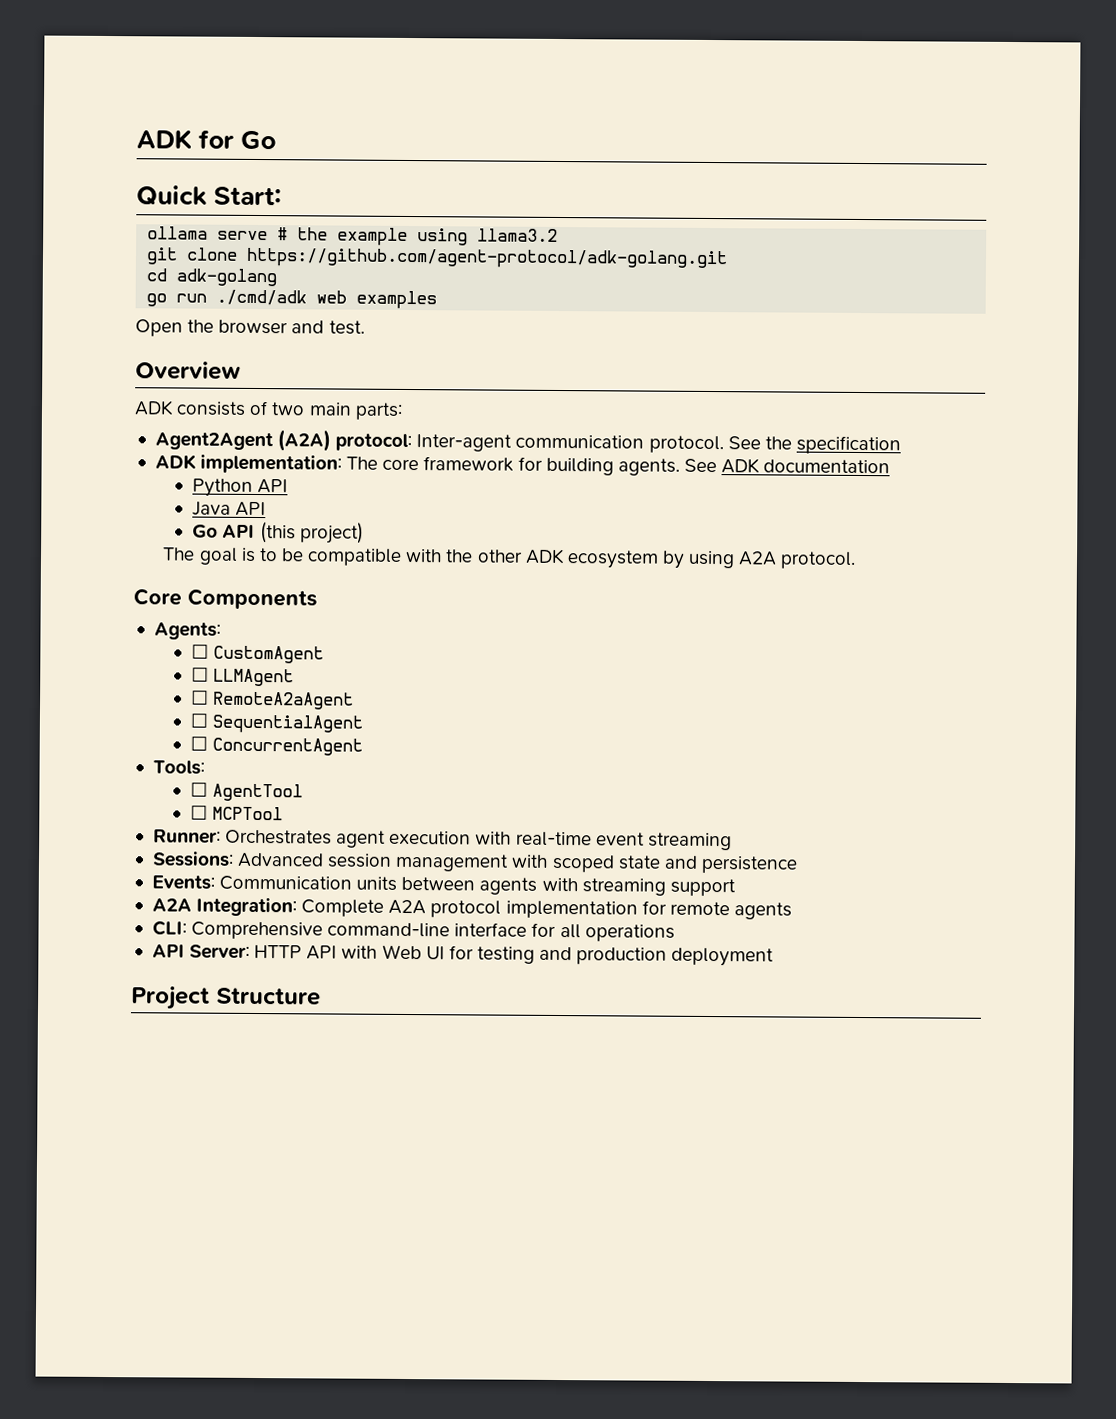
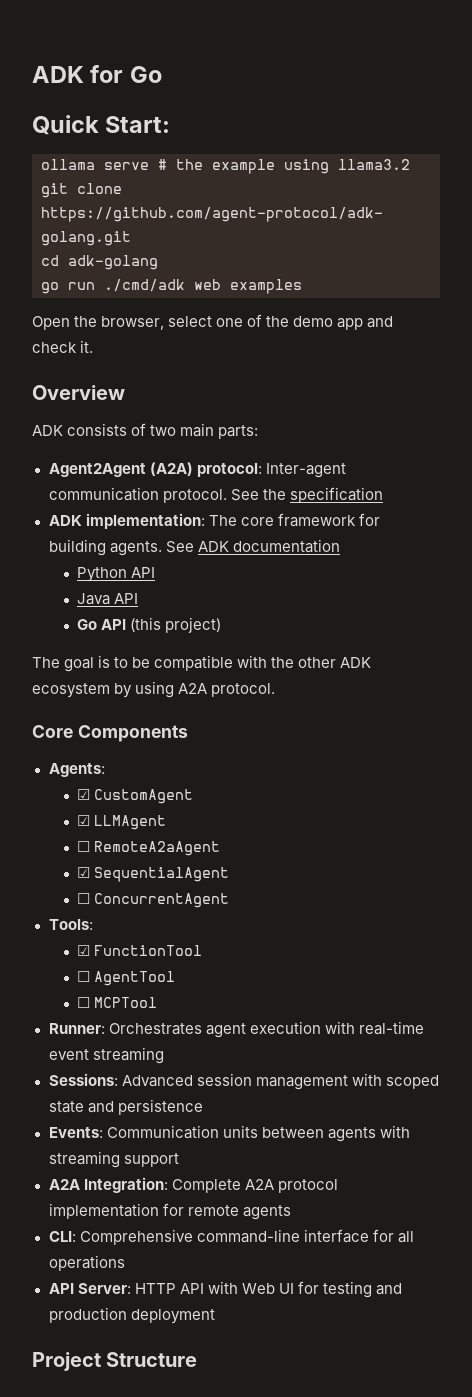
- Open the browser and test.
+ Open the browser, select one of the demo app and check it.
- ☐ CustomAgent
+ ☑ CustomAgent
- ☐ LLMAgent
+ ☑ LLMAgent
- ☐ SequentialAgent
+ ☑ SequentialAgent
+ ☑ FunctionTool

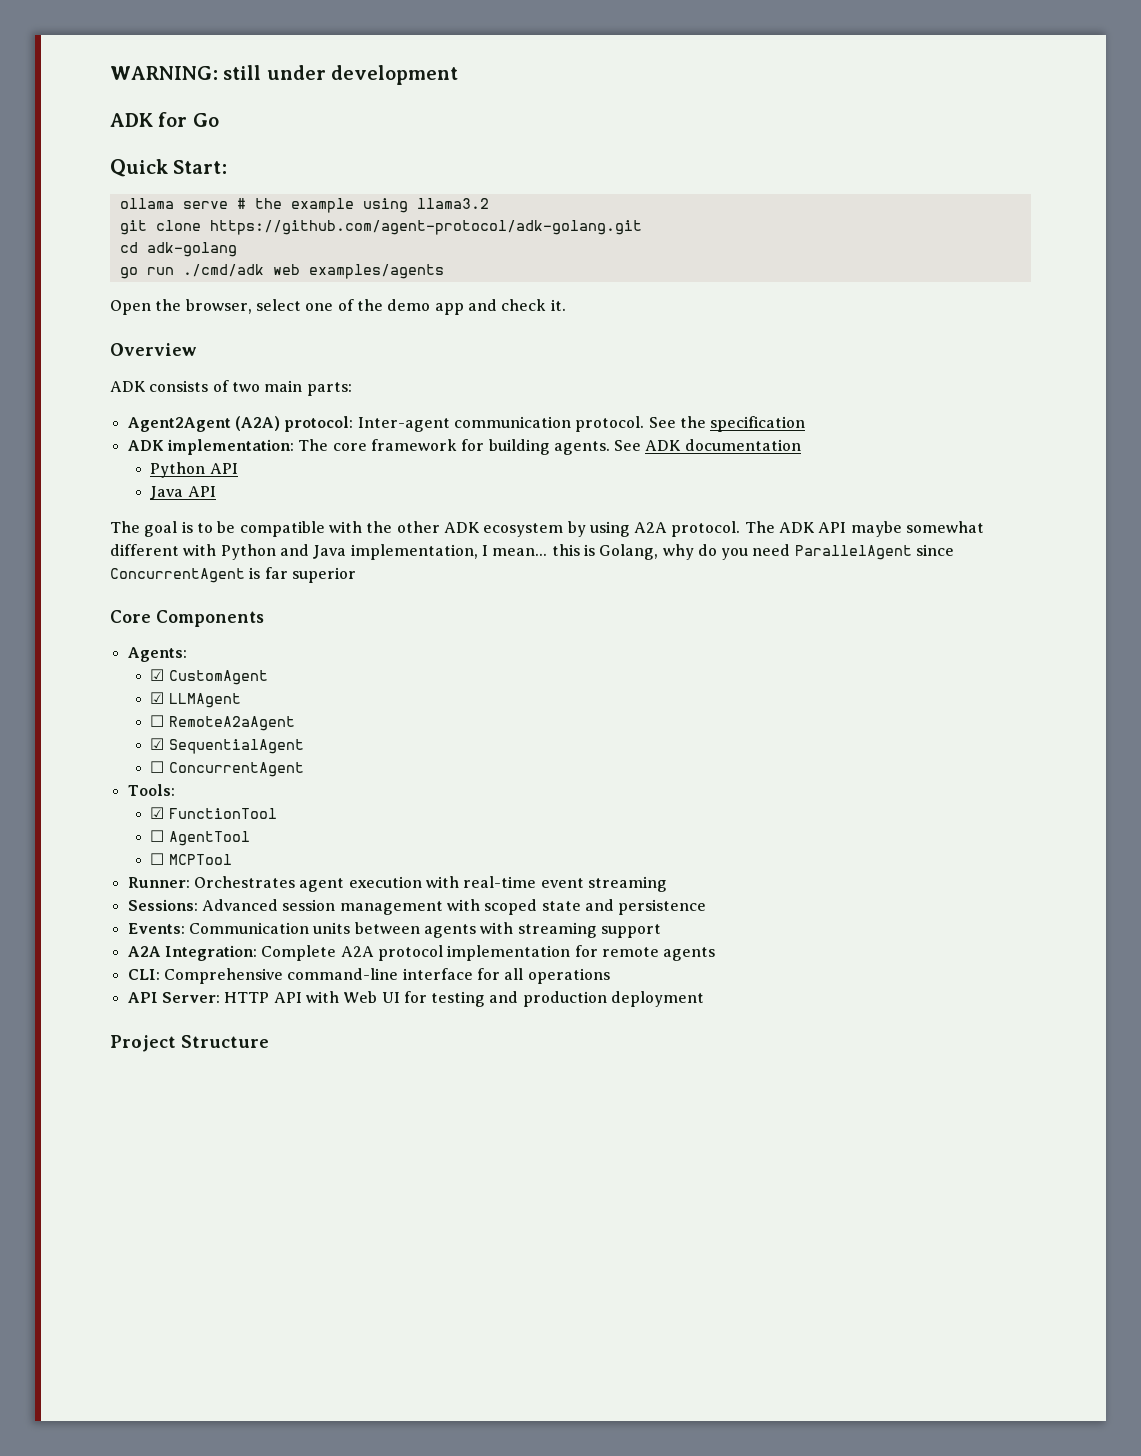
+ WARNING: still under development
- go run ./cmd/adk web examples
+ go run ./cmd/adk web examples/agents
- Go API (this project)
+ The ADK API maybe somewhat different with Python and Java implementation, I mean... this is Golang, why do you need ParallelAgent since ConcurrentAgent is far superior

